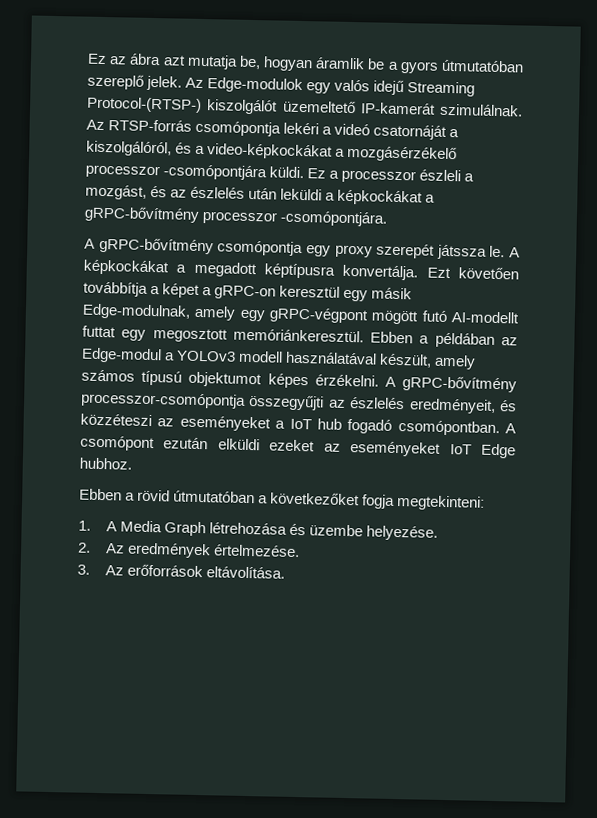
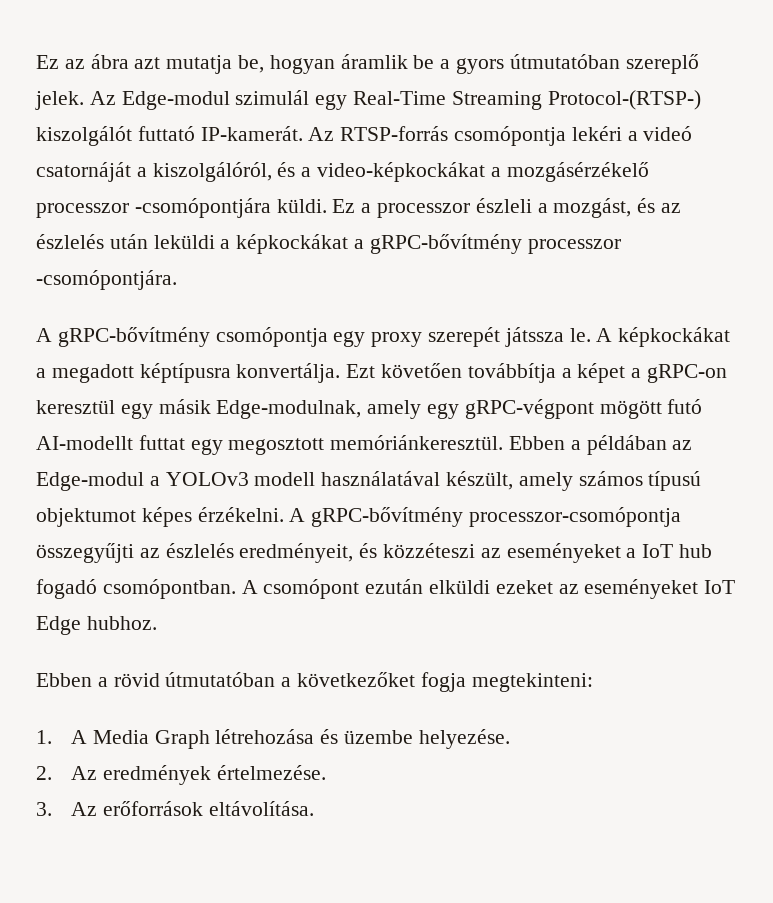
- Az Edge-modulok egy valós idejű Streaming Protocol-(RTSP-) kiszolgálót üzemeltető IP-kamerát szimulálnak.
+ Az Edge-modul szimulál egy Real-Time Streaming Protocol-(RTSP-) kiszolgálót futtató IP-kamerát.

